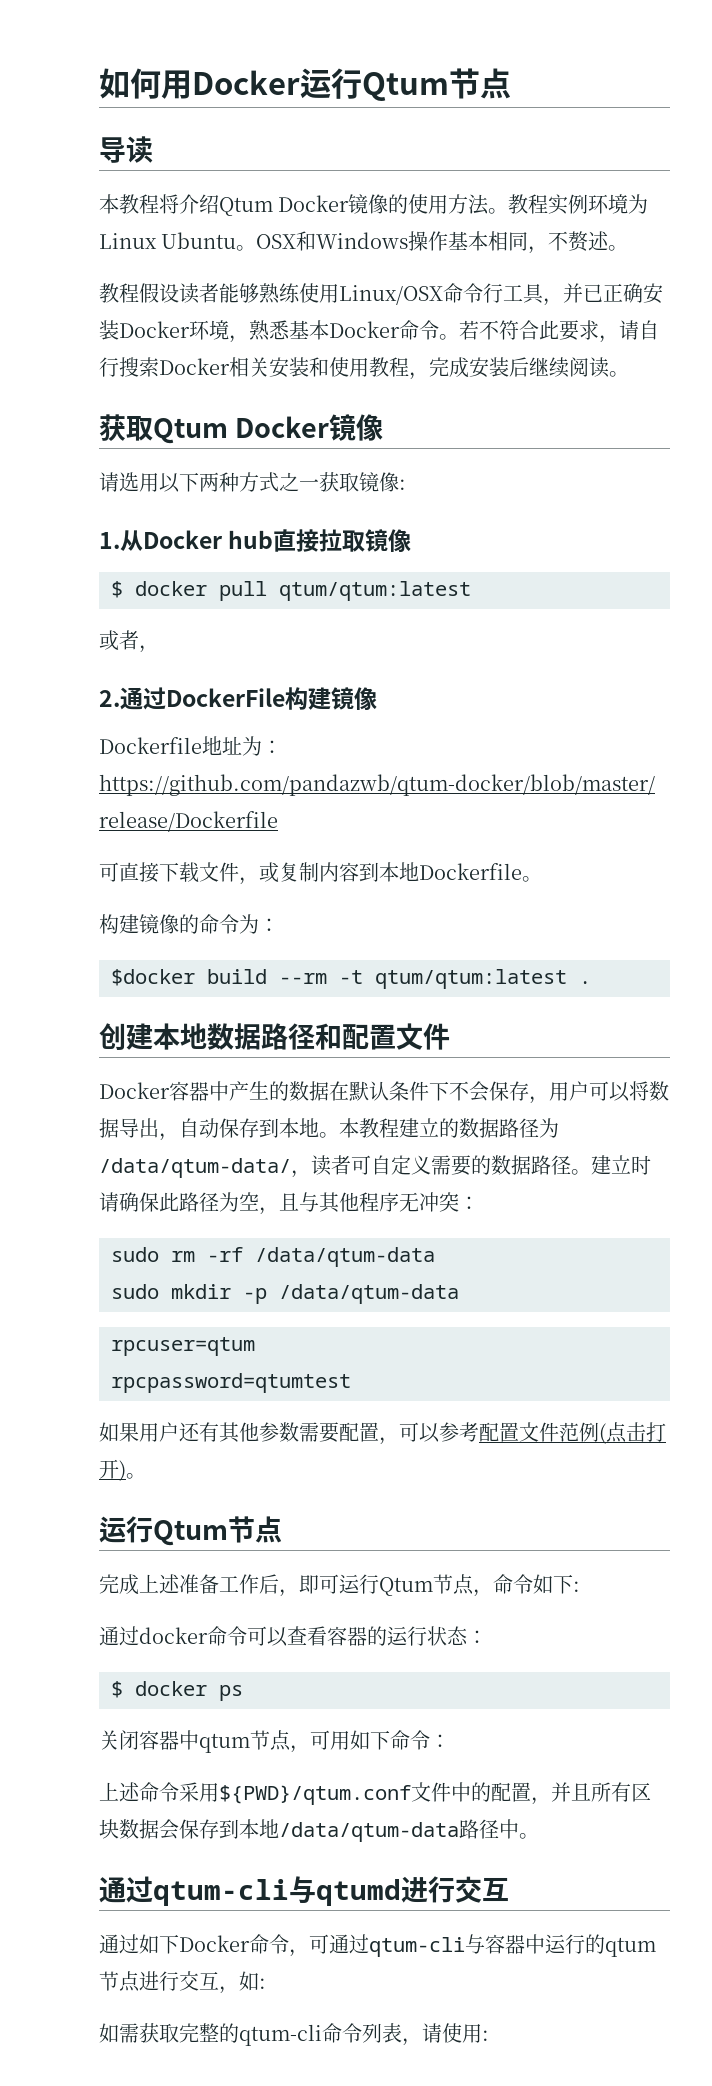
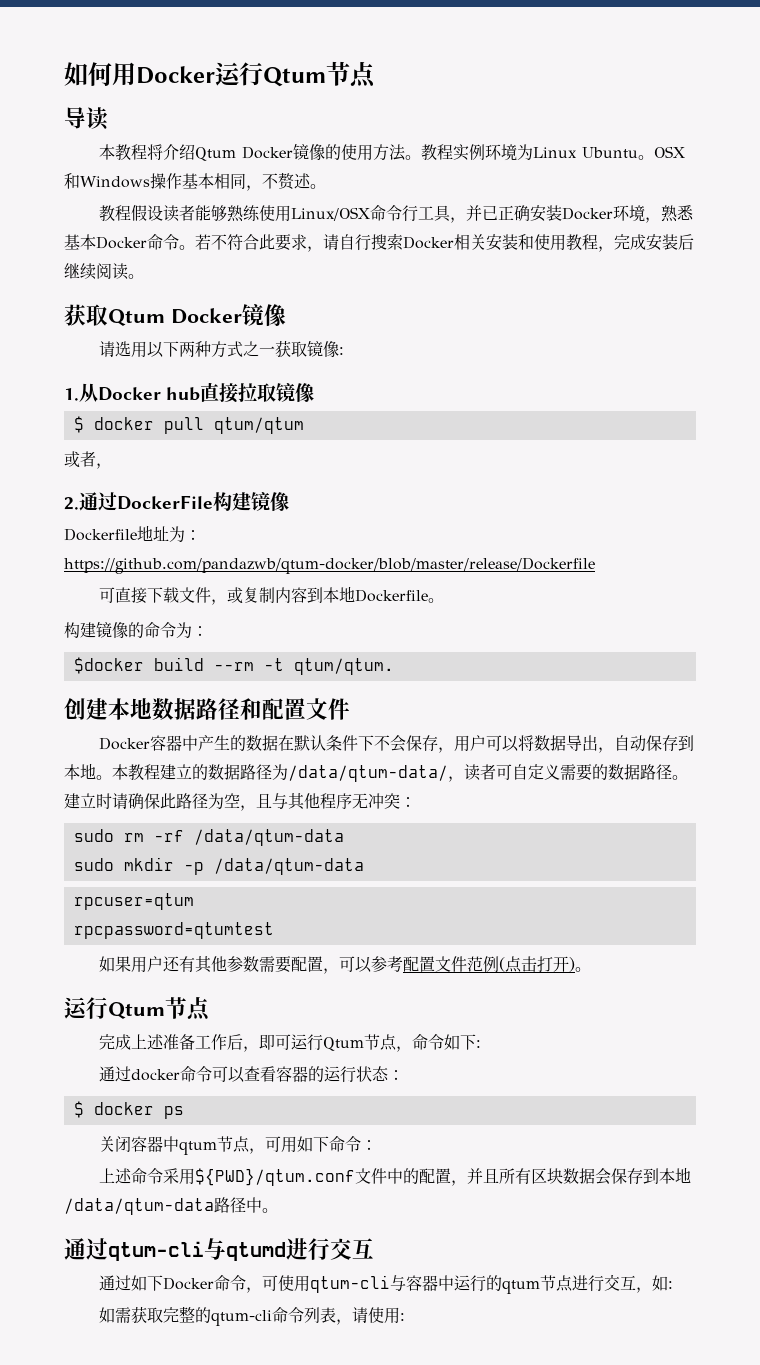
- $ docker pull qtum/qtum:latest
+ $ docker pull qtum/qtum
- $docker build --rm -t qtum/qtum:latest .
+ $docker build --rm -t qtum/qtum.
- 通过如下Docker命令，可通过qtum-cli与容器中运行的qtum节点进行交互，如:
+ 通过如下Docker命令，可使用qtum-cli与容器中运行的qtum节点进行交互，如:

